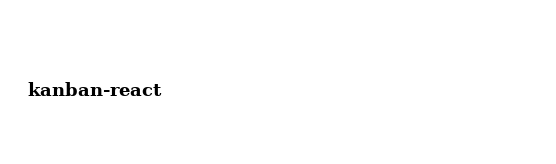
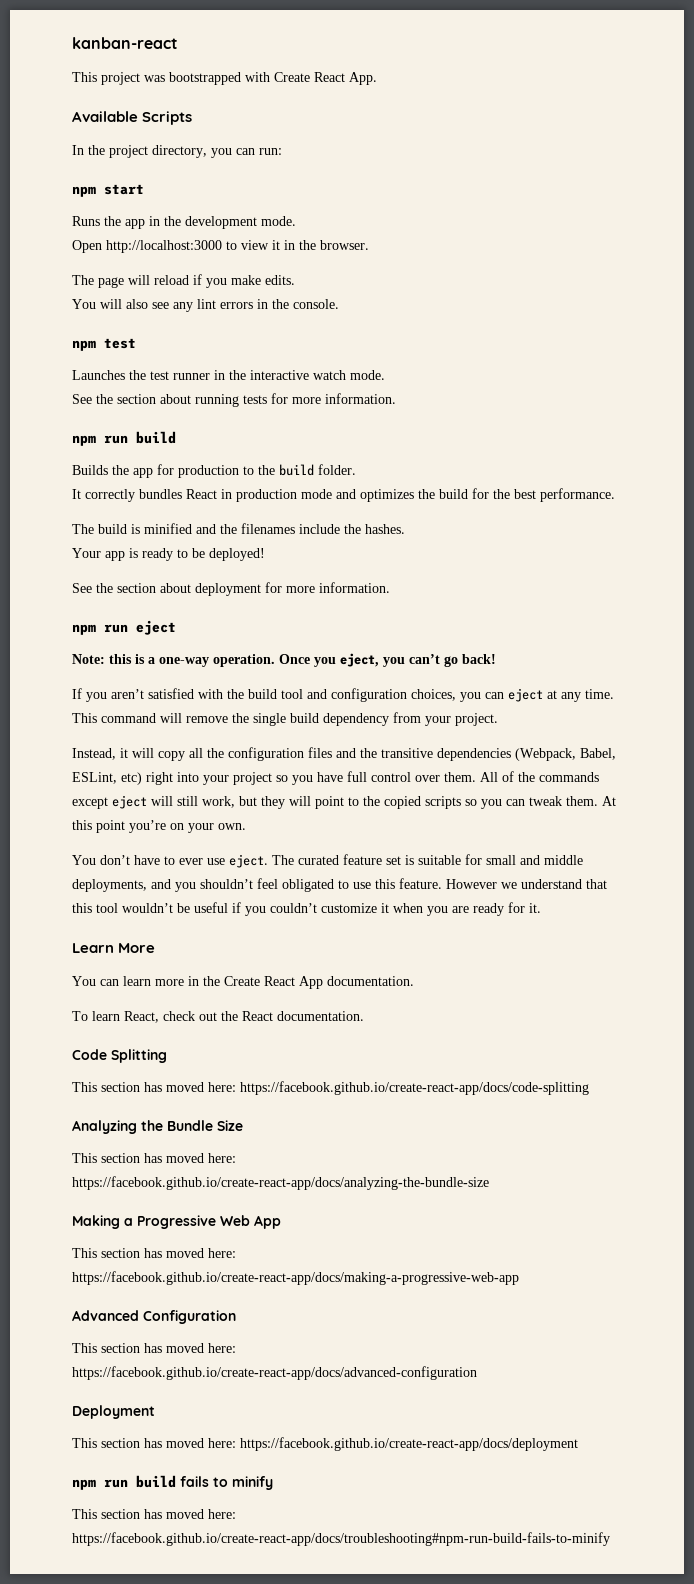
+ This project was bootstrapped with Create React App.
+ Available Scripts
+ In the project directory, you can run:
+ npm start
+ Runs the app in the development mode.
+ Open http://localhost:3000 to view it in the browser.
+ The page will reload if you make edits.
+ You will also see any lint errors in the console.
+ npm test
+ Launches the test runner in the interactive watch mode.
+ See the section about running tests for more information.
+ npm run build
+ Builds the app for production to the build folder.
+ It correctly bundles React in production mode and optimizes the build for the best performance.
+ The build is minified and the filenames include the hashes.
+ Your app is ready to be deployed!
+ See the section about deployment for more information.
+ npm run eject
+ Note: this is a one-way operation. Once you eject, you can’t go back!
+ If you aren’t satisfied with the build tool and configuration choices, you can eject at any time. This command will remove the single build dependency from your project.
+ Instead, it will copy all the configuration files and the transitive dependencies (Webpack, Babel, ESLint, etc) right into your project so you have full control over them. All of the commands except eject will still work, but they will point to the copied scripts so you can tweak them. At this point you’re on your own.
+ You don’t have to ever use eject. The curated feature set is suitable for small and middle deployments, and you shouldn’t feel obligated to use this feature. However we understand that this tool wouldn’t be useful if you couldn’t customize it when you are ready for it.
+ Learn More
+ You can learn more in the Create React App documentation.
+ To learn React, check out the React documentation.
+ Code Splitting
+ This section has moved here: https://facebook.github.io/create-react-app/docs/code-splitting
+ Analyzing the Bundle Size
+ This section has moved here: https://facebook.github.io/create-react-app/docs/analyzing-the-bundle-size
+ Making a Progressive Web App
+ This section has moved here: https://facebook.github.io/create-react-app/docs/making-a-progressive-web-app
+ Advanced Configuration
+ This section has moved here: https://facebook.github.io/create-react-app/docs/advanced-configuration
+ Deployment
+ This section has moved here: https://facebook.github.io/create-react-app/docs/deployment
+ npm run build fails to minify
+ This section has moved here: https://facebook.github.io/create-react-app/docs/troubleshooting#npm-run-build-fails-to-minify

